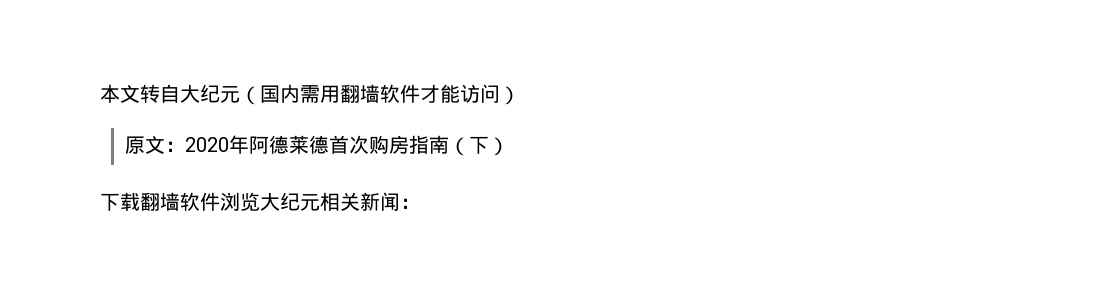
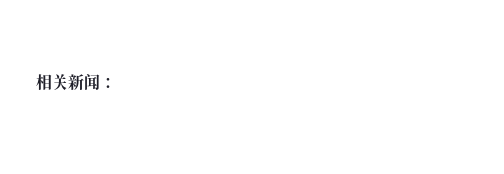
- 本文转自大纪元（国内需用翻墙软件才能访问）
- 原文：2020年阿德莱德首次购房指南（下）
- 下载翻墙软件浏览大纪元相关新闻：
+ 相关新闻：

